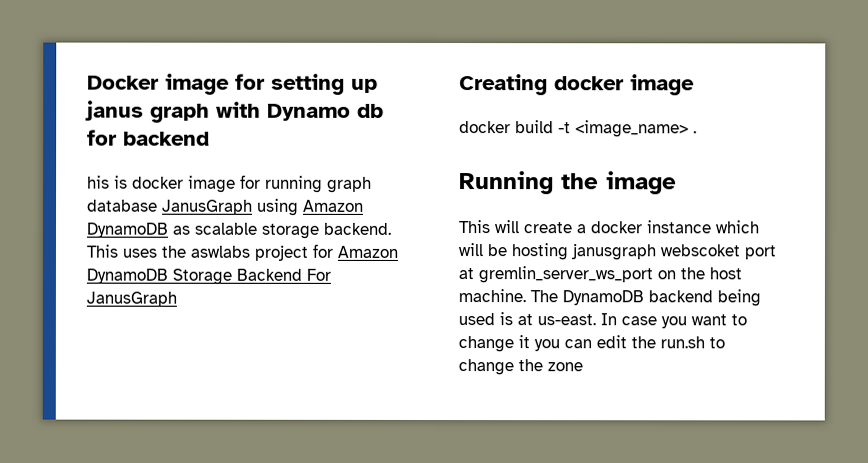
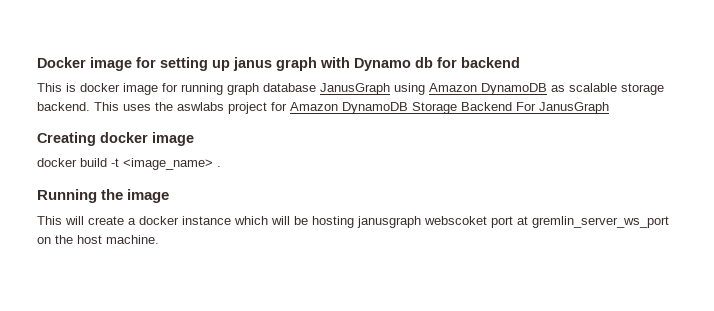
- his is docker image for running graph database JanusGraph using Amazon DynamoDB as scalable storage backend.
+ This is docker image for running graph database JanusGraph using Amazon DynamoDB as scalable storage backend.
- The DynamoDB backend being used is at us-east. In case you want to change it you can edit the run.sh to change the zone

